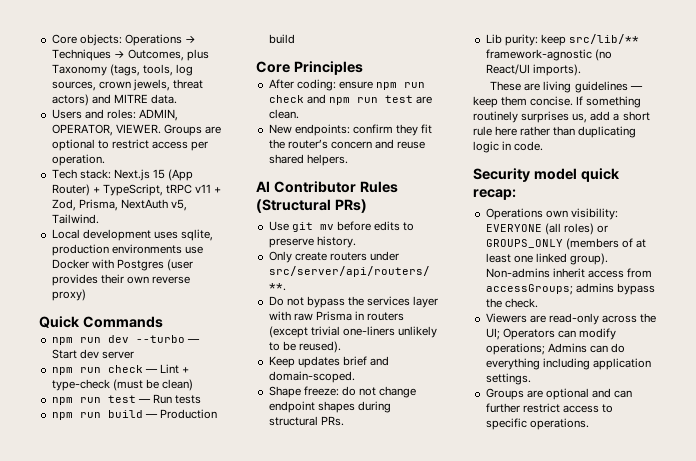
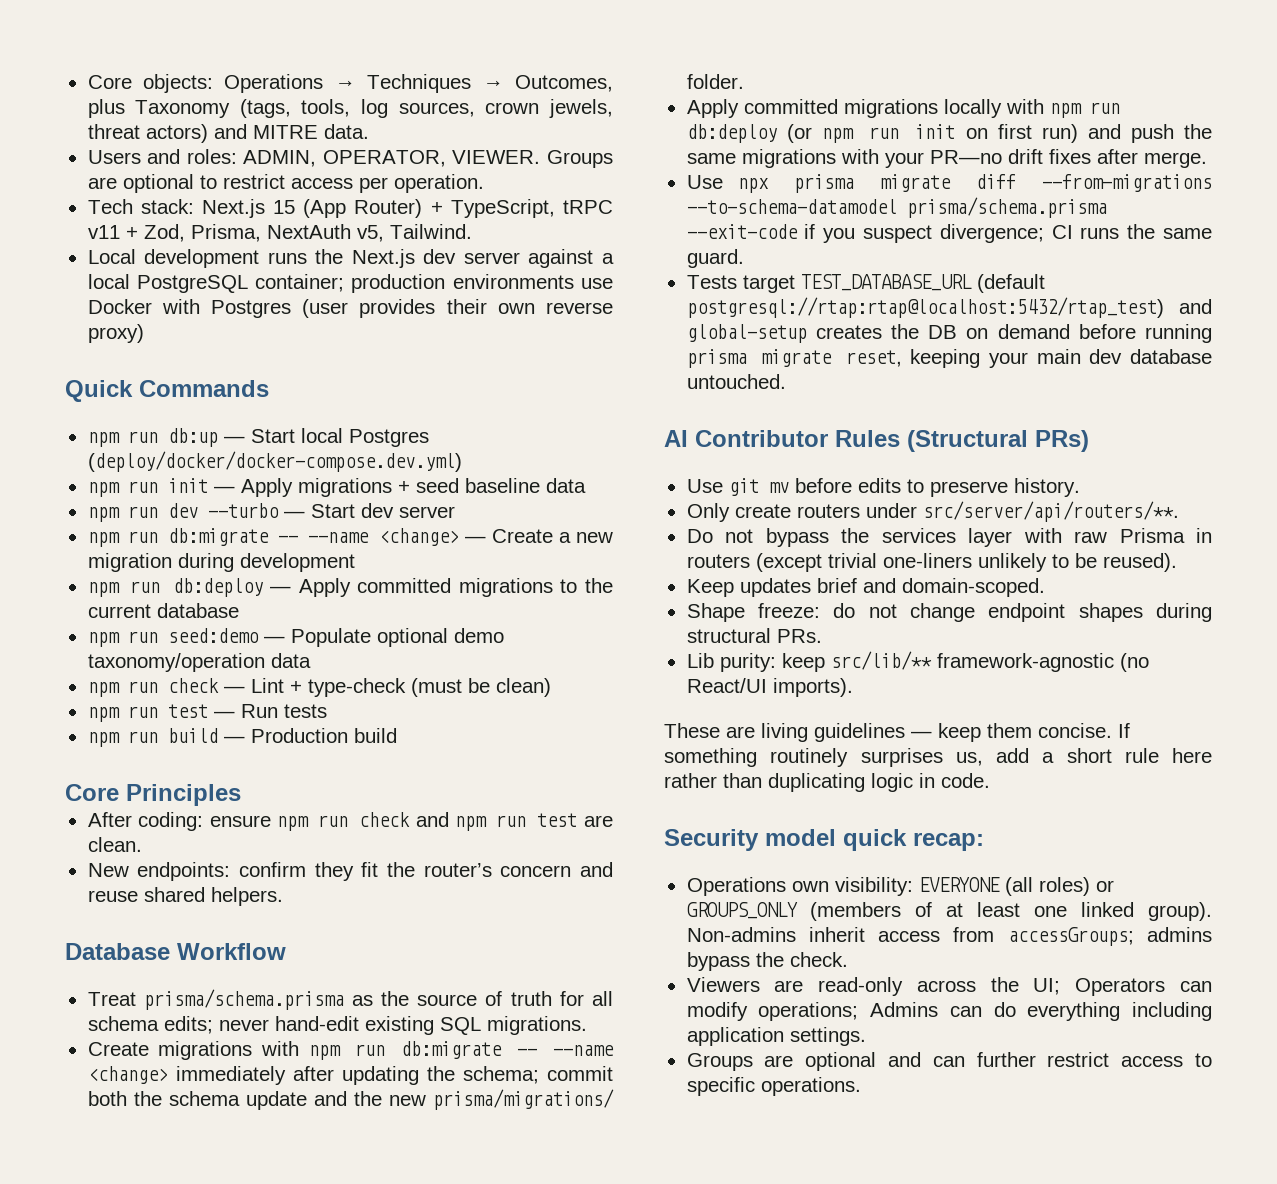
- Local development uses sqlite, production environments use Docker with Postgres (user provides their own reverse proxy)
+ Local development runs the Next.js dev server against a local PostgreSQL container; production environments use Docker with Postgres (user provides their own reverse proxy)
+ npm run db:up — Start local Postgres (deploy/docker/docker-compose.dev.yml)
+ npm run init — Apply migrations + seed baseline data
+ npm run db:migrate -- --name <change> — Create a new migration during development
+ npm run db:deploy — Apply committed migrations to the current database
+ npm run seed:demo — Populate optional demo taxonomy/operation data
+ Database Workflow
+ Treat prisma/schema.prisma as the source of truth for all schema edits; never hand-edit existing SQL migrations.
+ Create migrations with npm run db:migrate -- --name <change> immediately after updating the schema; commit both the schema update and the new prisma/migrations/ folder.
+ Apply committed migrations locally with npm run db:deploy (or npm run init on first run) and push the same migrations with your PR—no drift fixes after merge.
+ Use npx prisma migrate diff --from-migrations --to-schema-datamodel prisma/schema.prisma --exit-code if you suspect divergence; CI runs the same guard.
+ Tests target TEST_DATABASE_URL (default postgresql://rtap:rtap@localhost:5432/rtap_test) and global-setup creates the DB on demand before running prisma migrate reset, keeping your main dev database untouched.

